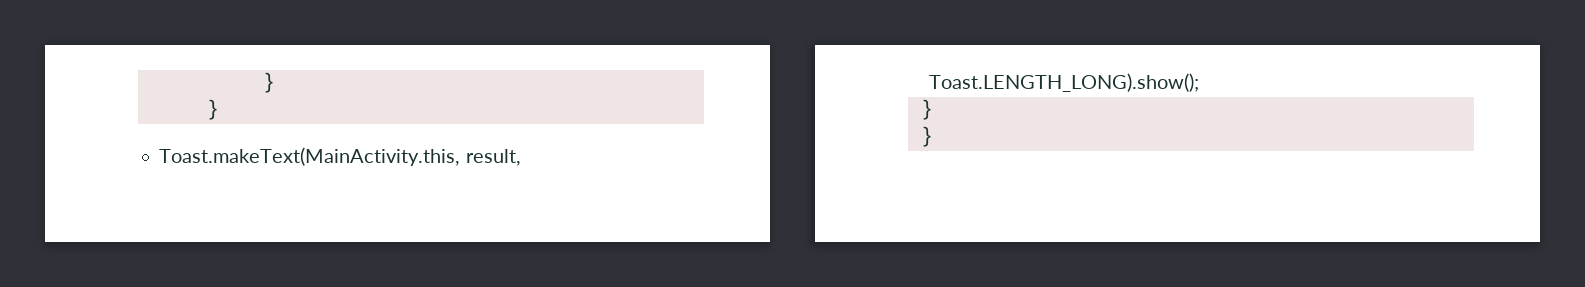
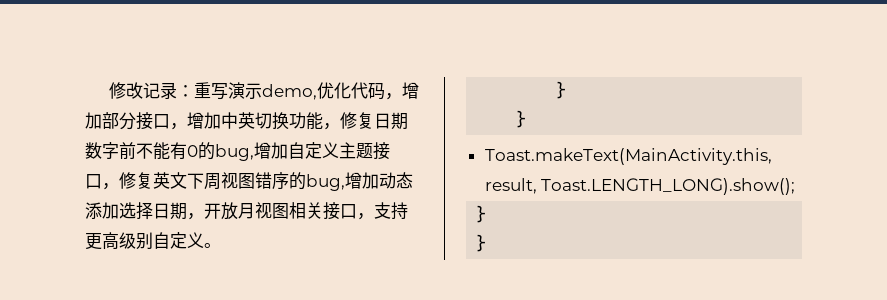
+ 修改记录：重写演示demo,优化代码，增加部分接口，增加中英切换功能，修复日期数字前不能有0的bug,增加自定义主题接口，修复英文下周视图错序的bug,增加动态添加选择日期，开放月视图相关接口，支持更高级别自定义。

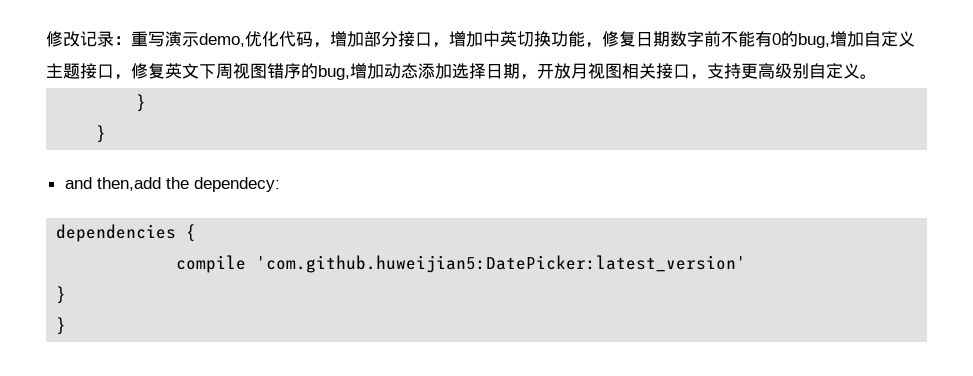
- Toast.makeText(MainActivity.this, result, Toast.LENGTH_LONG).show();
+ and then,add the dependecy:
+ dependencies {
+ compile 'com.github.huweijian5:DatePicker:latest_version'

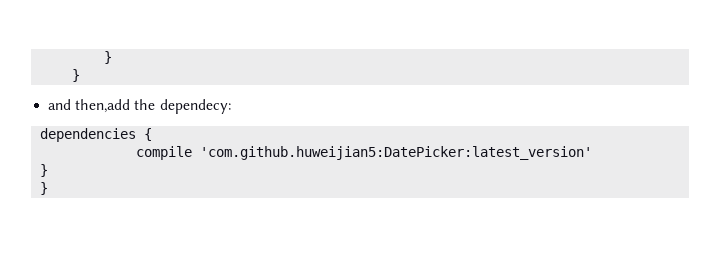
- 修改记录：重写演示demo,优化代码，增加部分接口，增加中英切换功能，修复日期数字前不能有0的bug,增加自定义主题接口，修复英文下周视图错序的bug,增加动态添加选择日期，开放月视图相关接口，支持更高级别自定义。

